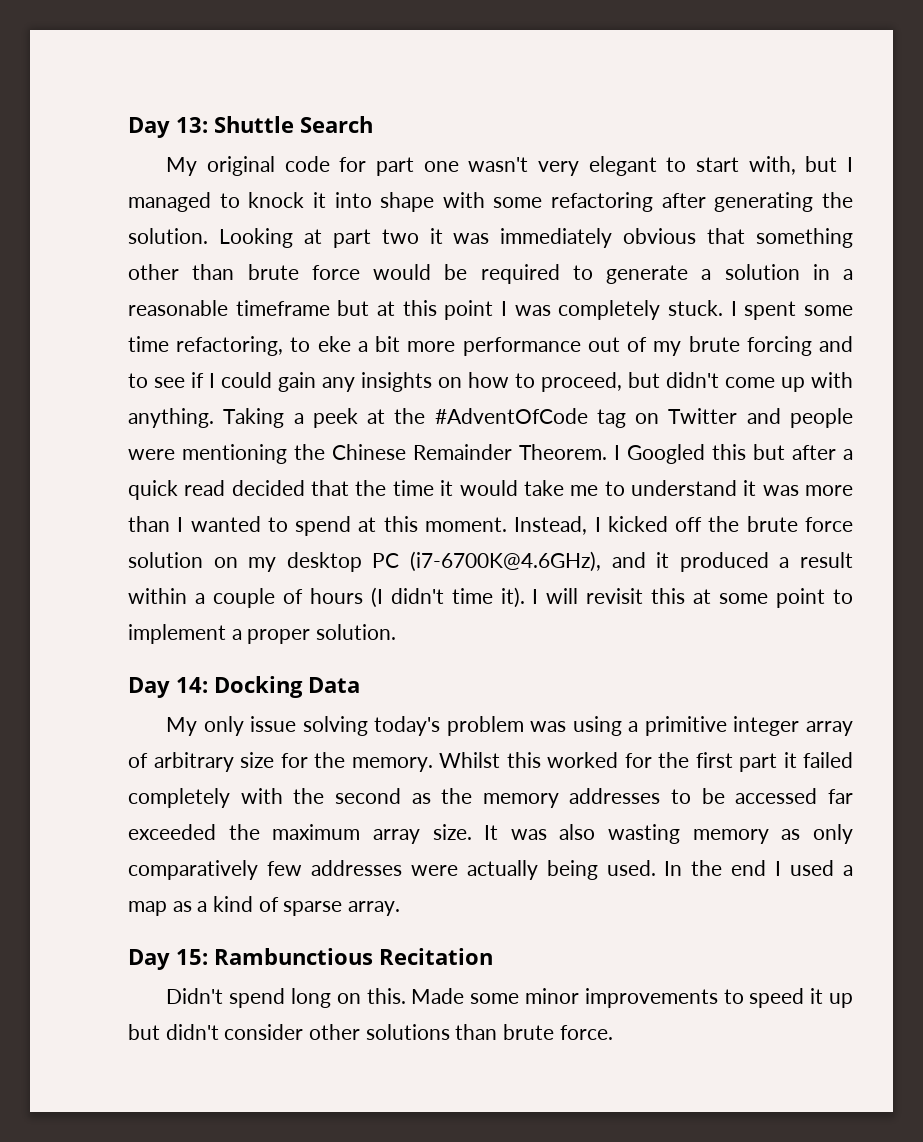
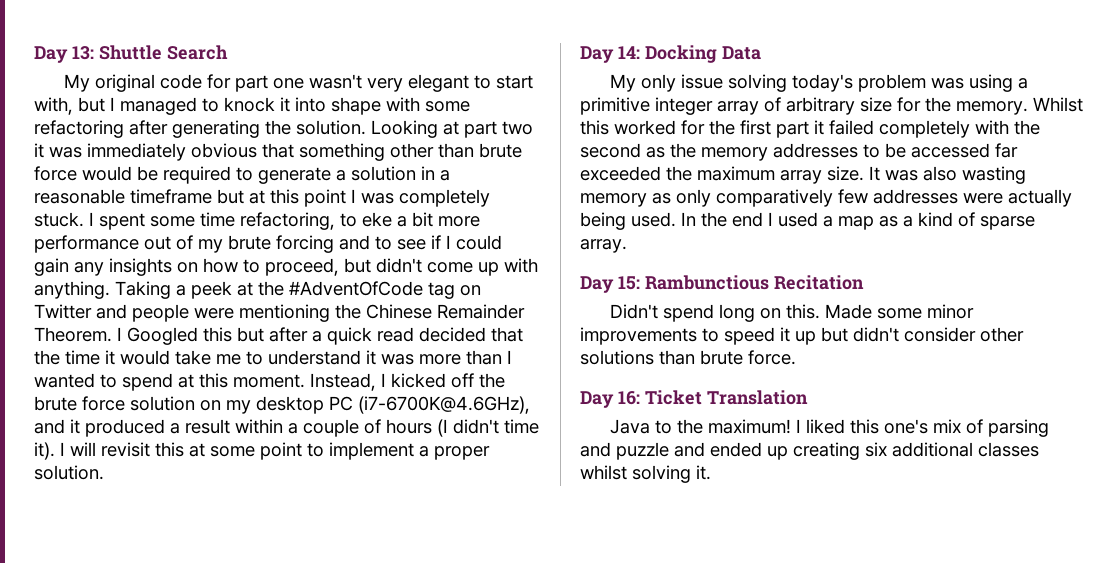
+ Day 16: Ticket Translation
+ Java to the maximum! I liked this one's mix of parsing and puzzle and ended up creating six additional classes whilst solving it.

